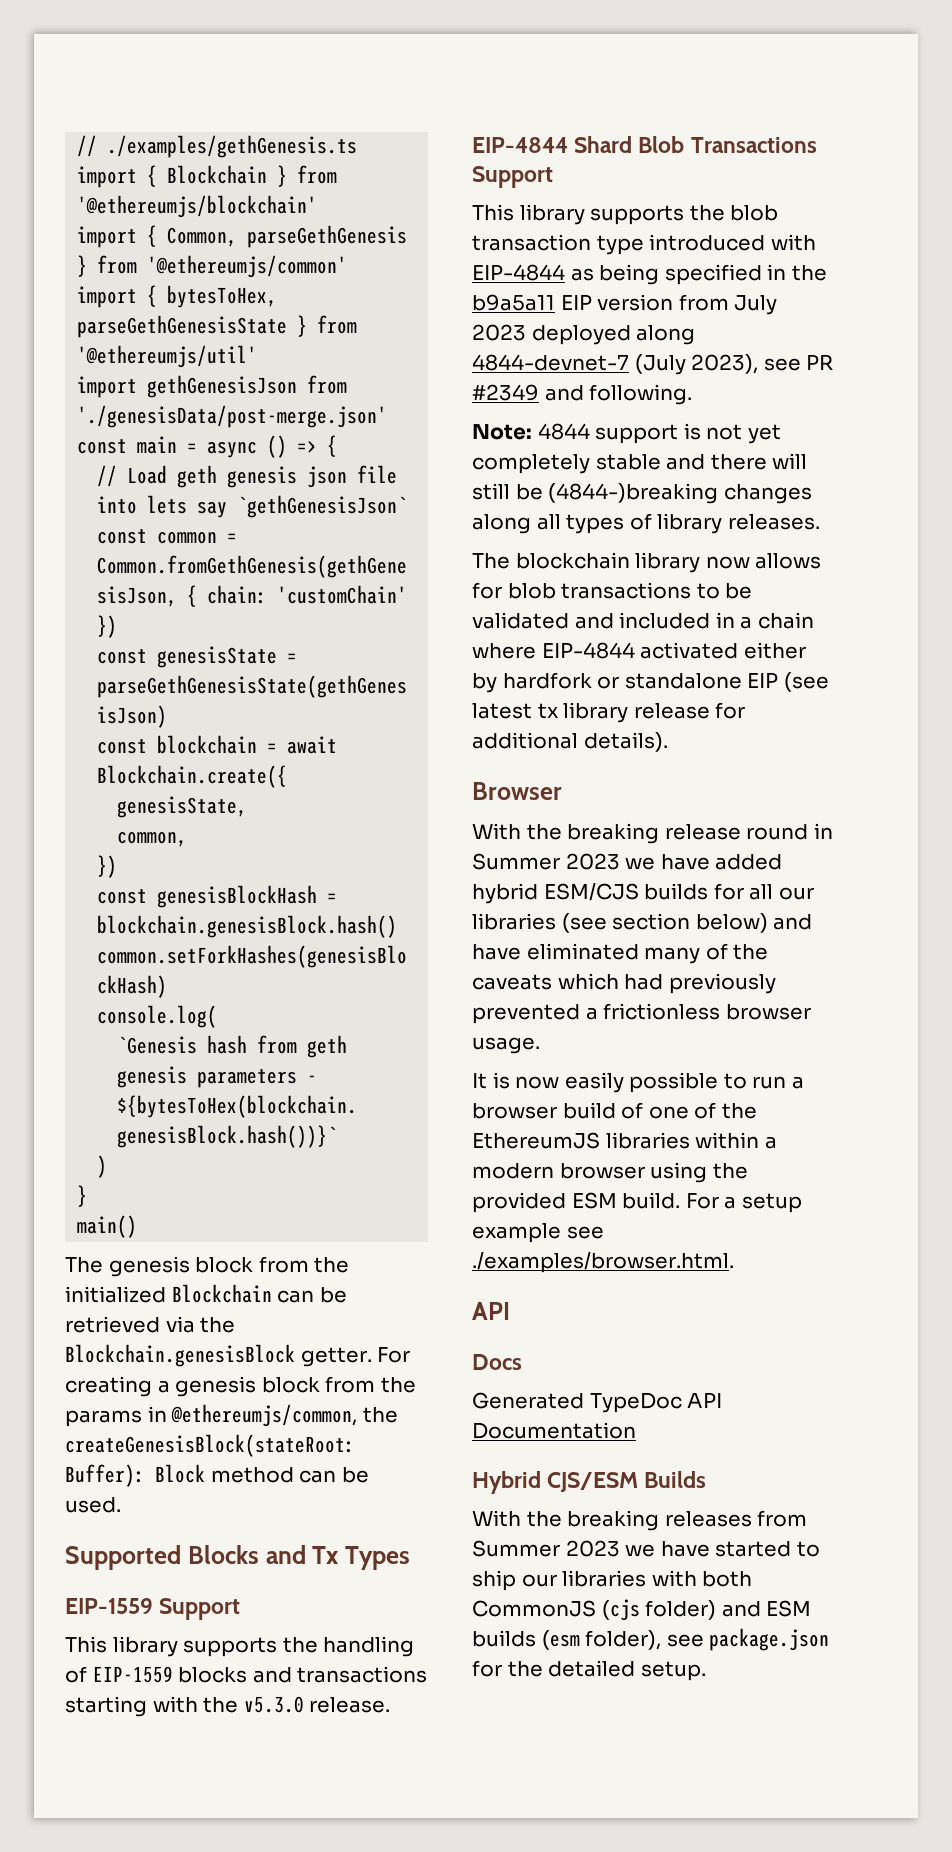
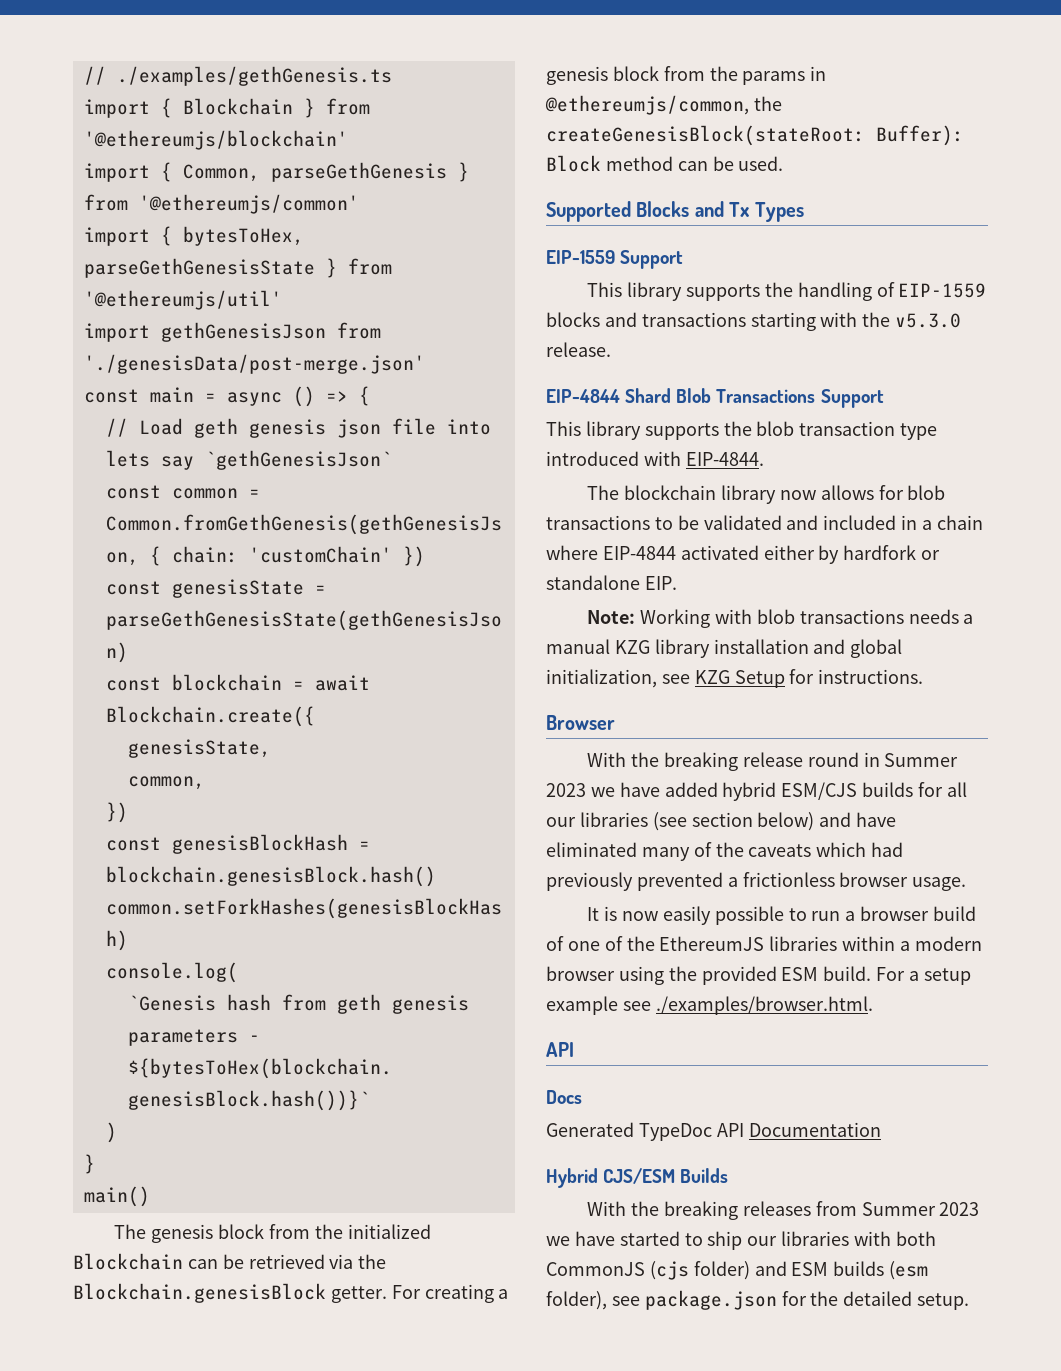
- This library supports the blob transaction type introduced with EIP-4844 as being specified in the b9a5a11 EIP version from July 2023 deployed along 4844-devnet-7 (July 2023), see PR #2349 and following.
- Note: 4844 support is not yet completely stable and there will still be (4844-)breaking changes along all types of library releases.
+ This library supports the blob transaction type introduced with EIP-4844.
- The blockchain library now allows for blob transactions to be validated and included in a chain where EIP-4844 activated either by hardfork or standalone EIP (see latest tx library release for additional details).
+ The blockchain library now allows for blob transactions to be validated and included in a chain where EIP-4844 activated either by hardfork or standalone EIP.
+ Note: Working with blob transactions needs a manual KZG library installation and global initialization, see KZG Setup for instructions.

